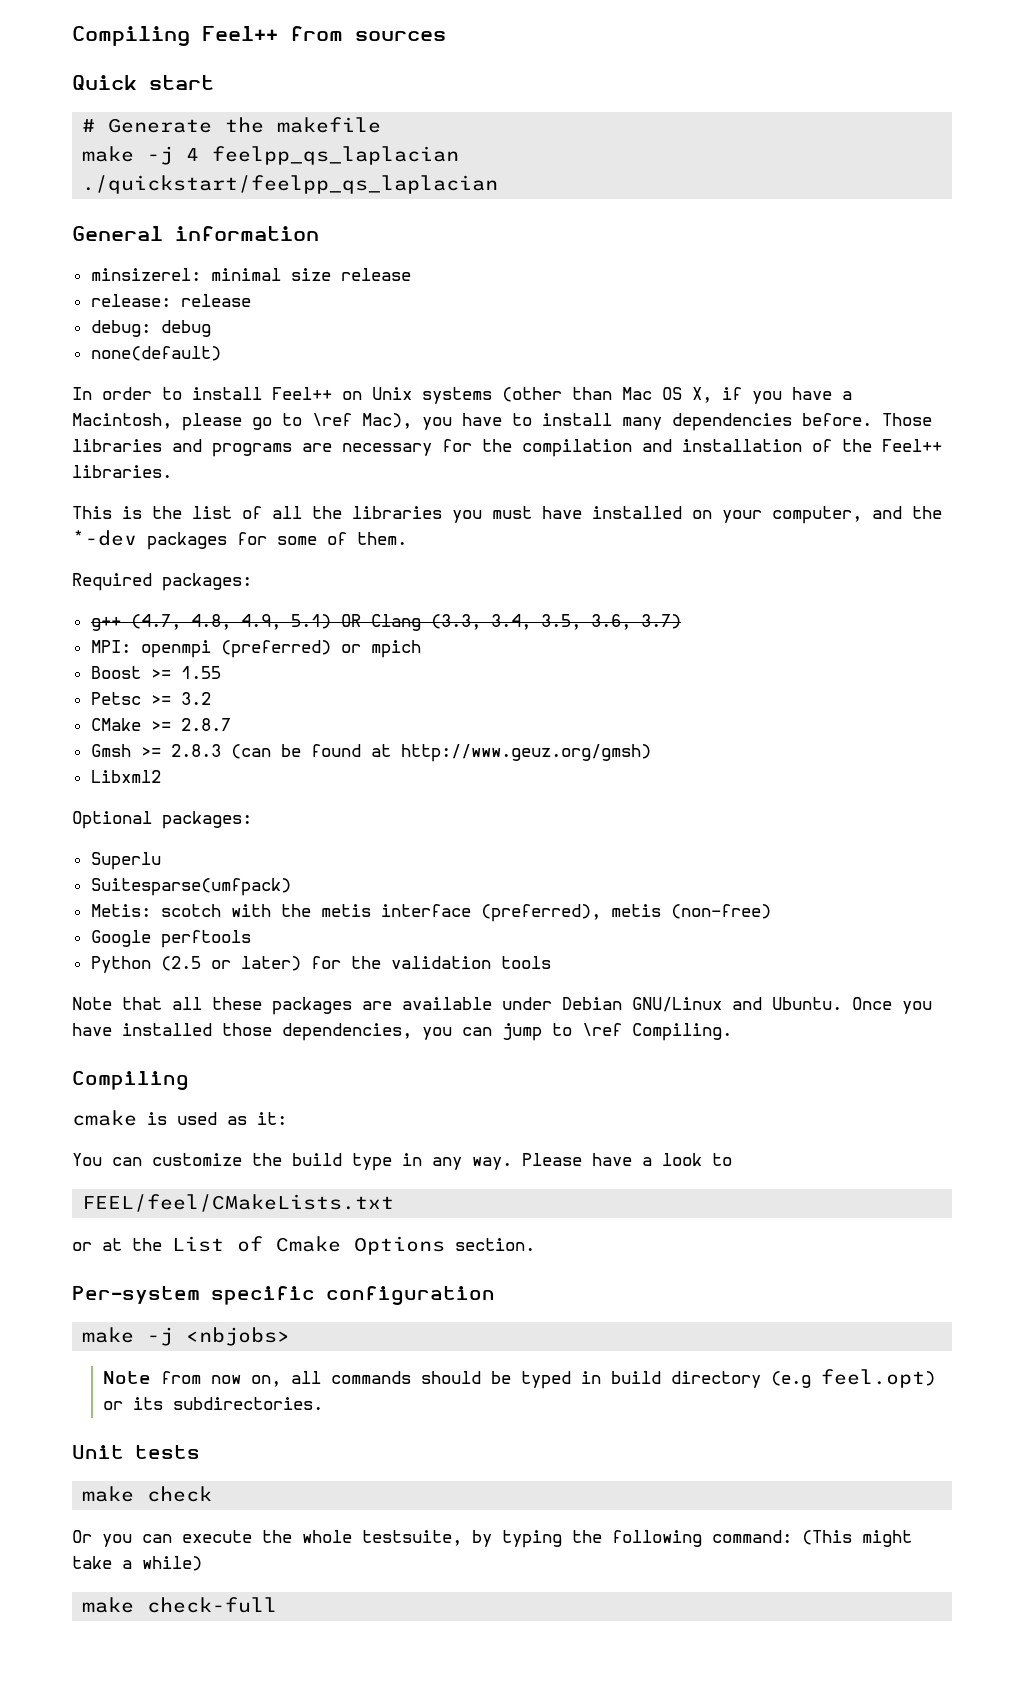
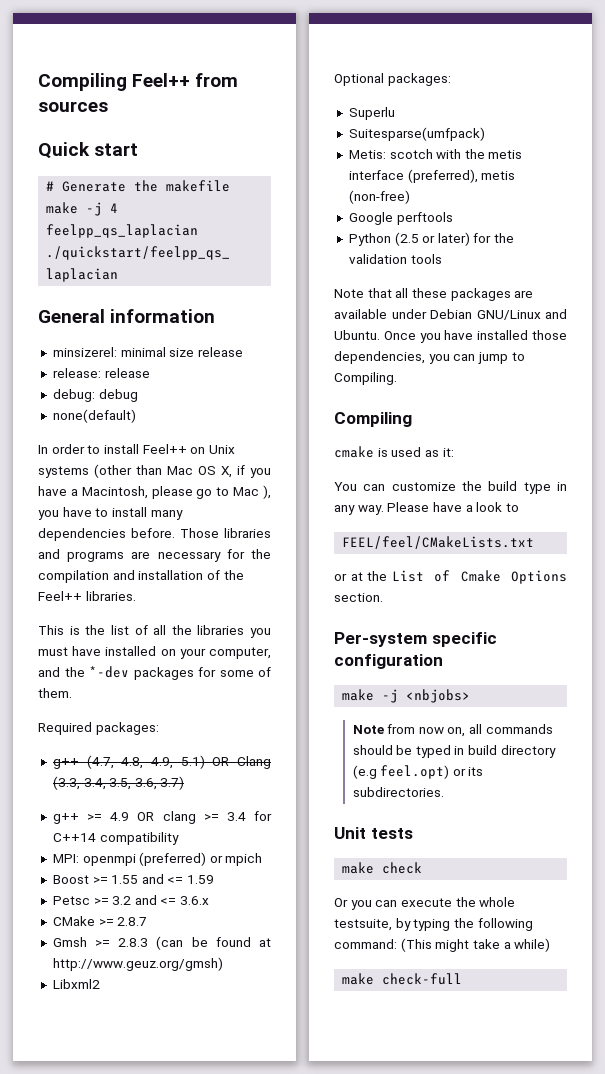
- In order to install Feel++ on Unix systems (other than Mac OS X, if you have a Macintosh, please go to \ref Mac), you have to install many dependencies before.
+ In order to install Feel++ on Unix systems (other than Mac OS X, if you have a Macintosh, please go to Mac ), you have to install many dependencies before.
+ g++ >= 4.9 OR clang >= 3.4 for C++14 compatibility
- Boost >= 1.55
+ Boost >= 1.55 and <= 1.59
- Petsc >= 3.2
+ Petsc >= 3.2 and <= 3.6.x
- Once you have installed those dependencies, you can jump to \ref Compiling.
+ Once you have installed those dependencies, you can jump to Compiling.

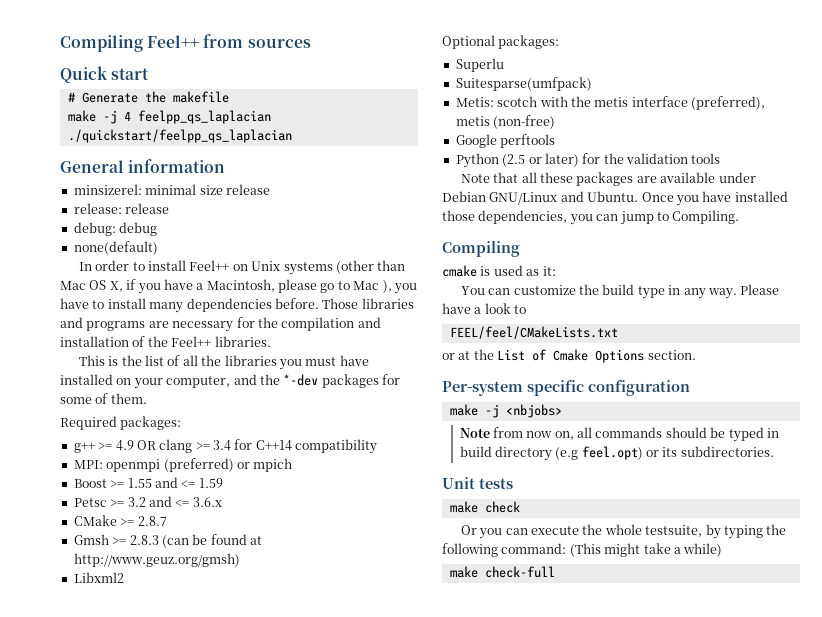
- g++ (4.7, 4.8, 4.9, 5.1) OR Clang (3.3, 3.4, 3.5, 3.6, 3.7)

